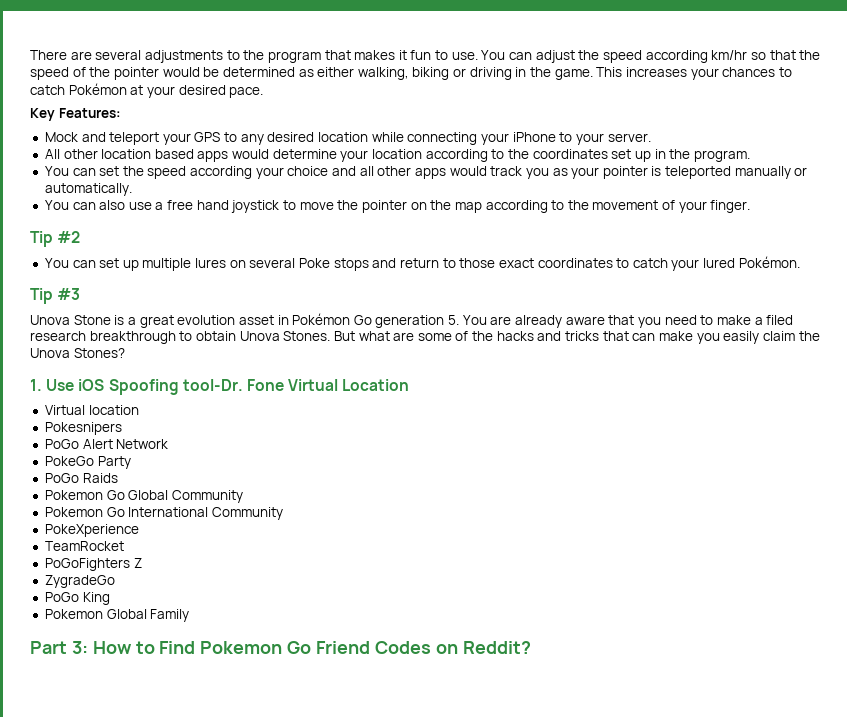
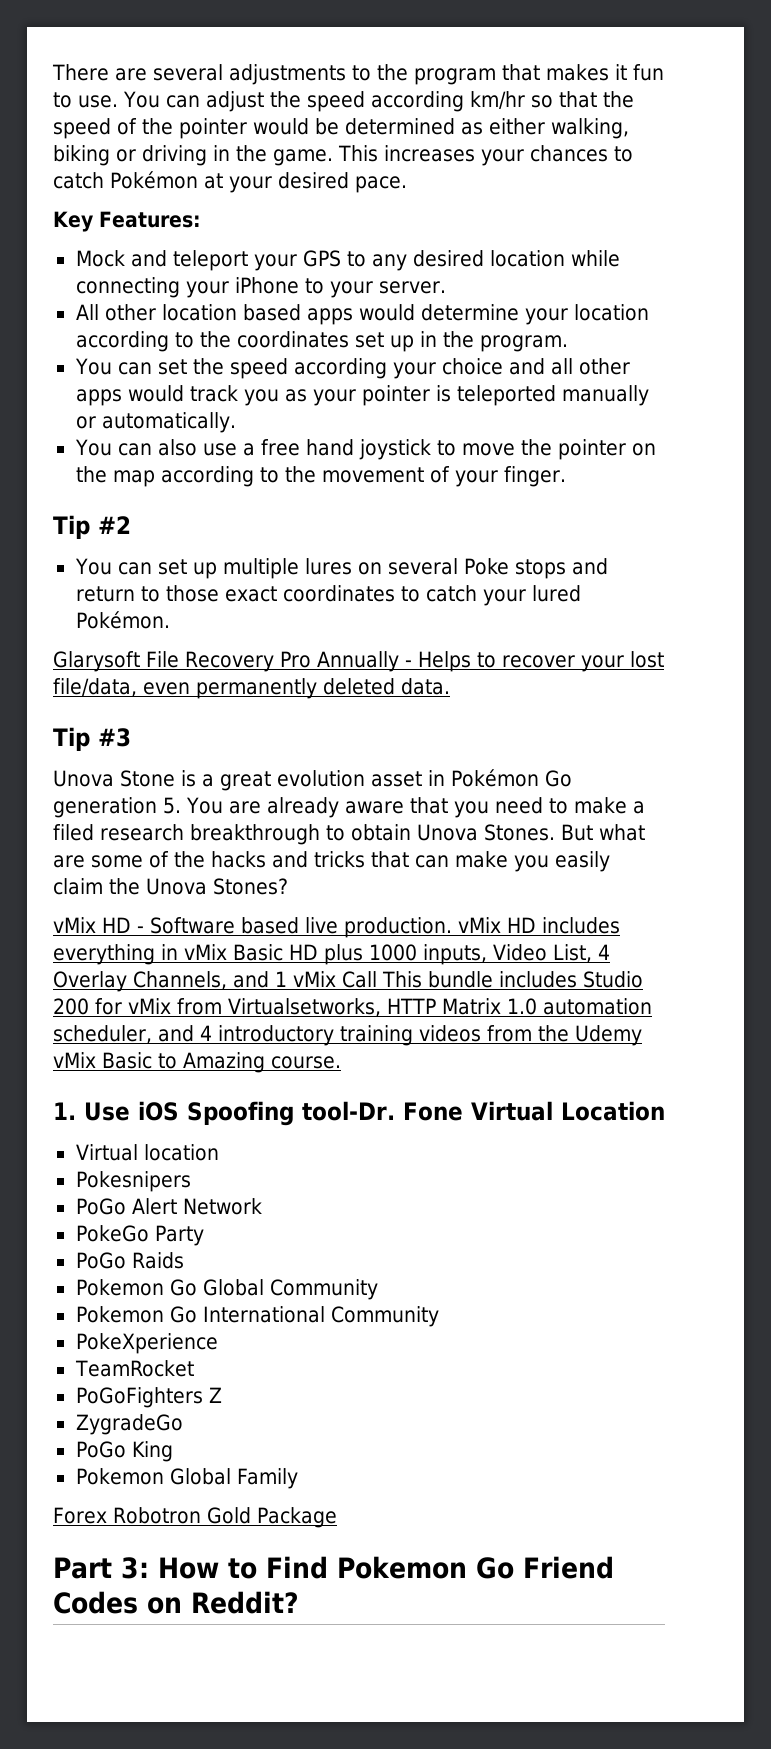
+ Glarysoft File Recovery Pro Annually - Helps to recover your lost file/data, even permanently deleted data.
+ vMix HD - Software based live production. vMix HD includes everything in vMix Basic HD plus 1000 inputs, Video List, 4 Overlay Channels, and 1 vMix Call This bundle includes Studio 200 for vMix from Virtualsetworks, HTTP Matrix 1.0 automation scheduler, and 4 introductory training videos from the Udemy vMix Basic to Amazing course.
+ Forex Robotron Gold Package

